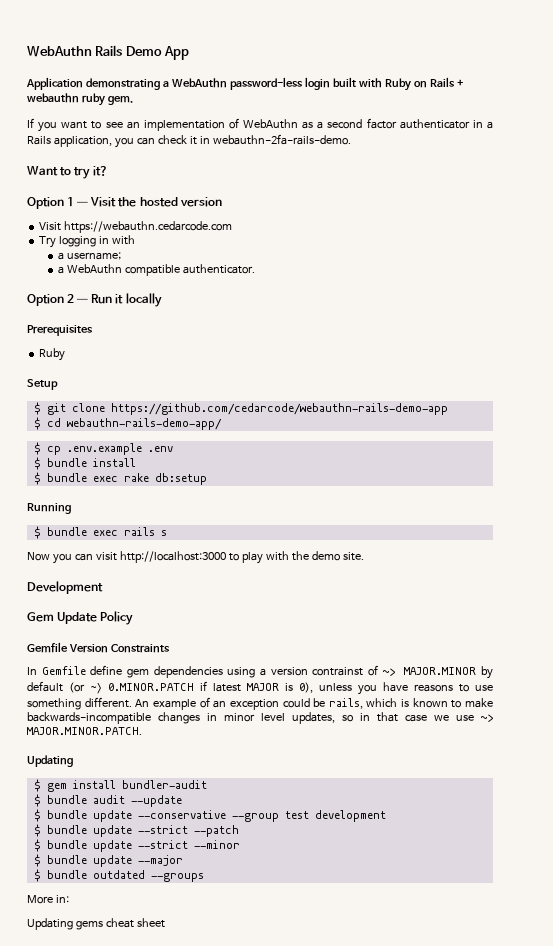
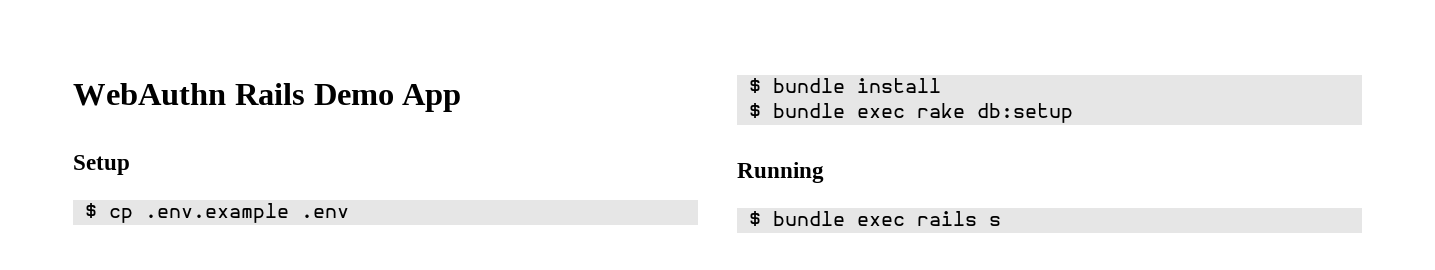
- Application demonstrating a WebAuthn password-less login built with Ruby on Rails + webauthn ruby gem.
- If you want to see an implementation of WebAuthn as a second factor authenticator in a Rails application, you can check it in webauthn-2fa-rails-demo.
- Want to try it?
- Option 1 — Visit the hosted version
- Visit https://webauthn.cedarcode.com
- Try logging in with
- a username;
- a WebAuthn compatible authenticator.
- Option 2 — Run it locally
- Prerequisites
- Ruby
  Setup
- $ git clone https://github.com/cedarcode/webauthn-rails-demo-app
- $ cd webauthn-rails-demo-app/
- Now you can visit http://localhost:3000 to play with the demo site.
- Development
- Gem Update Policy
- Gemfile Version Constraints
- In Gemfile define gem dependencies using a version contrainst of ~> MAJOR.MINOR by default (or ~> 0.MINOR.PATCH if latest MAJOR is 0), unless you have reasons to use something different. An example of an exception could be rails, which is known to make backwards-incompatible changes in minor level updates, so in that case we use ~> MAJOR.MINOR.PATCH.
- Updating
- $ gem install bundler-audit
- $ bundle audit --update
- $ bundle update --conservative --group test development
- $ bundle update --strict --patch
- $ bundle update --strict --minor
- $ bundle update --major
- $ bundle outdated --groups
- More in:
- Updating gems cheat sheet

